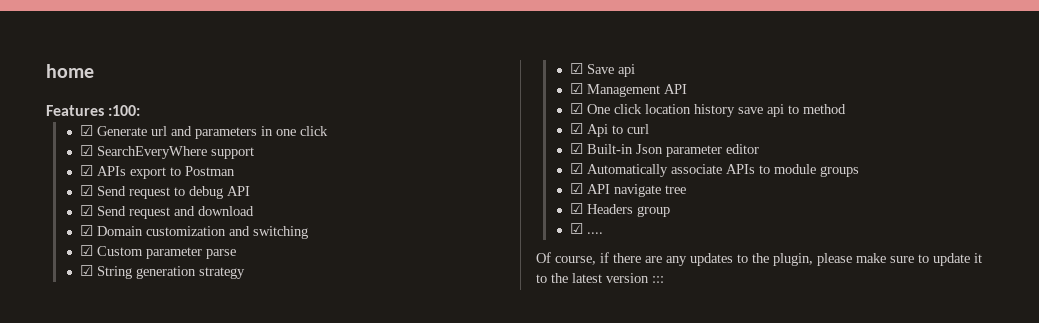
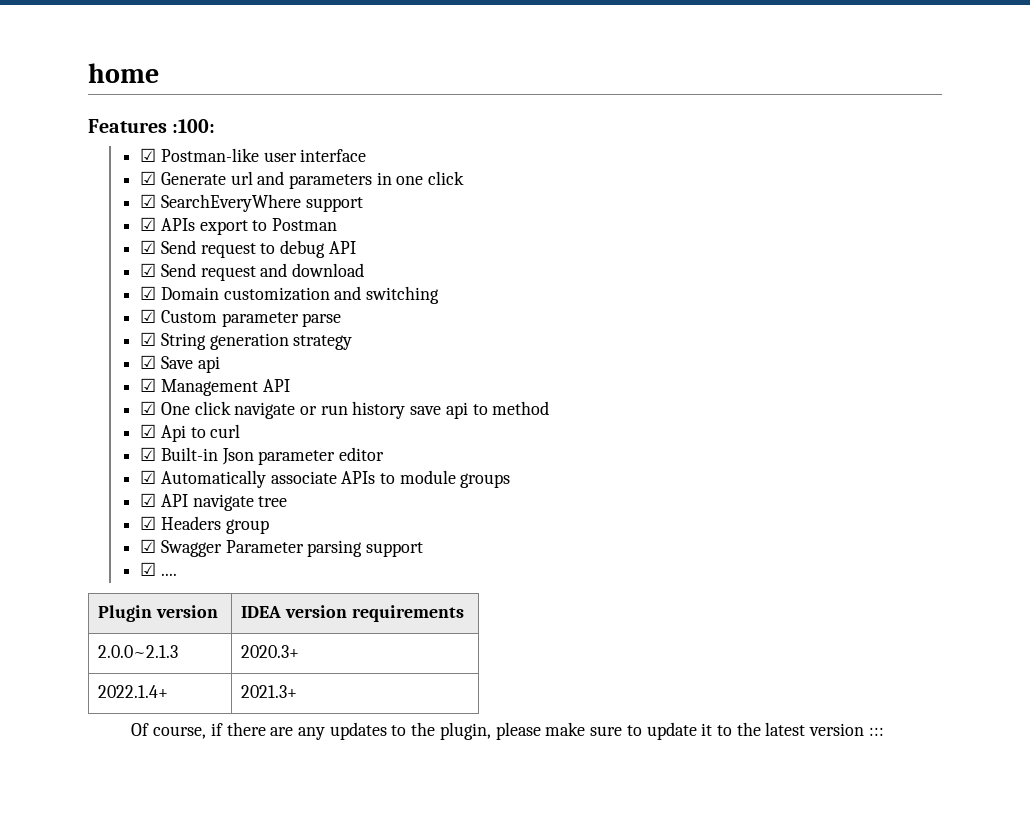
+ ☑ Postman-like user interface
- ☑ One click location history save api to method
+ ☑ One click navigate or run history save api to method
+ ☑ Swagger Parameter parsing support
  ☑ ....
+ Plugin version | IDEA version requirements
+ 2.0.0~2.1.3 | 2020.3+
+ 2022.1.4+ | 2021.3+

